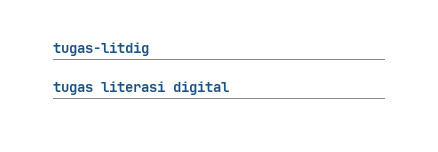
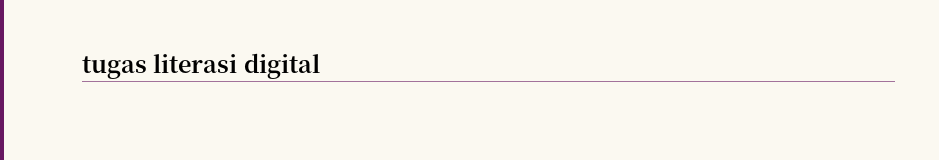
- tugas-litdig

